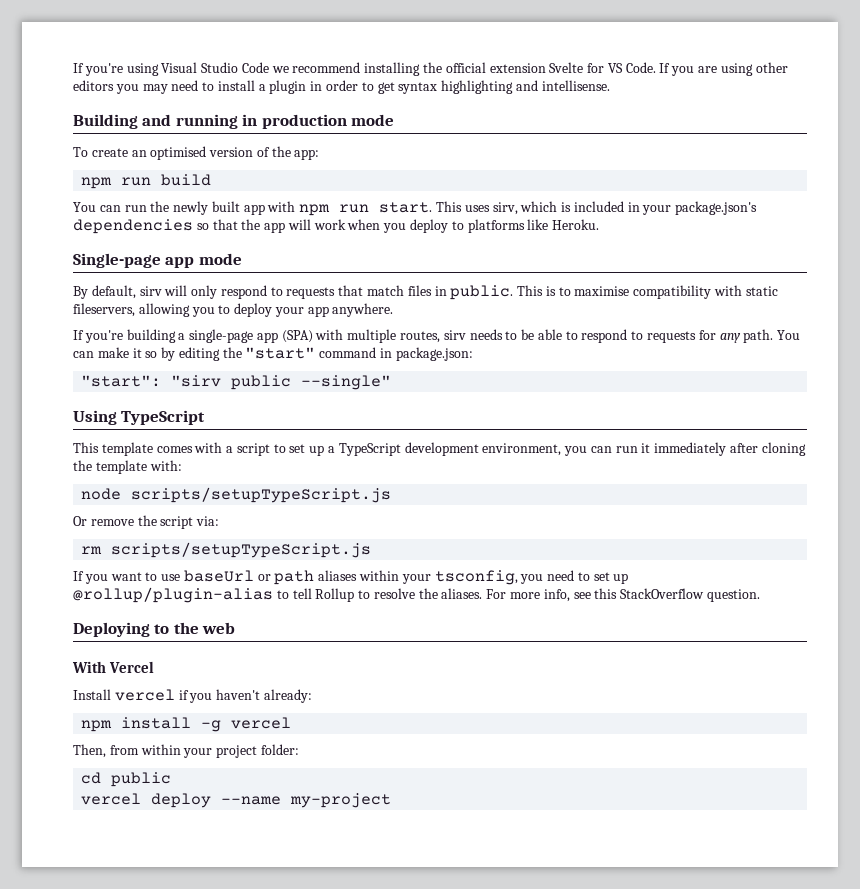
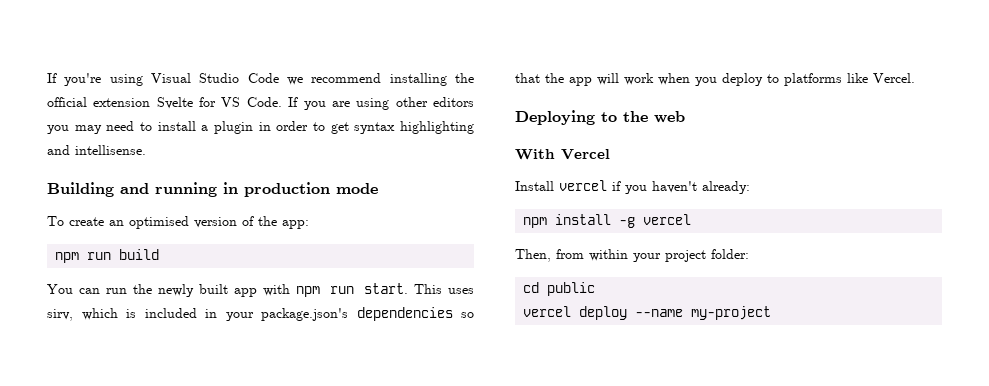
- This uses sirv, which is included in your package.json's dependencies so that the app will work when you deploy to platforms like Heroku.
- Single-page app mode
- By default, sirv will only respond to requests that match files in public. This is to maximise compatibility with static fileservers, allowing you to deploy your app anywhere.
- If you're building a single-page app (SPA) with multiple routes, sirv needs to be able to respond to requests for any path. You can make it so by editing the "start" command in package.json:
- "start": "sirv public --single"
- Using TypeScript
- This template comes with a script to set up a TypeScript development environment, you can run it immediately after cloning the template with:
- node scripts/setupTypeScript.js
- Or remove the script via:
- rm scripts/setupTypeScript.js
- If you want to use baseUrl or path aliases within your tsconfig, you need to set up @rollup/plugin-alias to tell Rollup to resolve the aliases. For more info, see this StackOverflow question.
+ This uses sirv, which is included in your package.json's dependencies so that the app will work when you deploy to platforms like Vercel.

